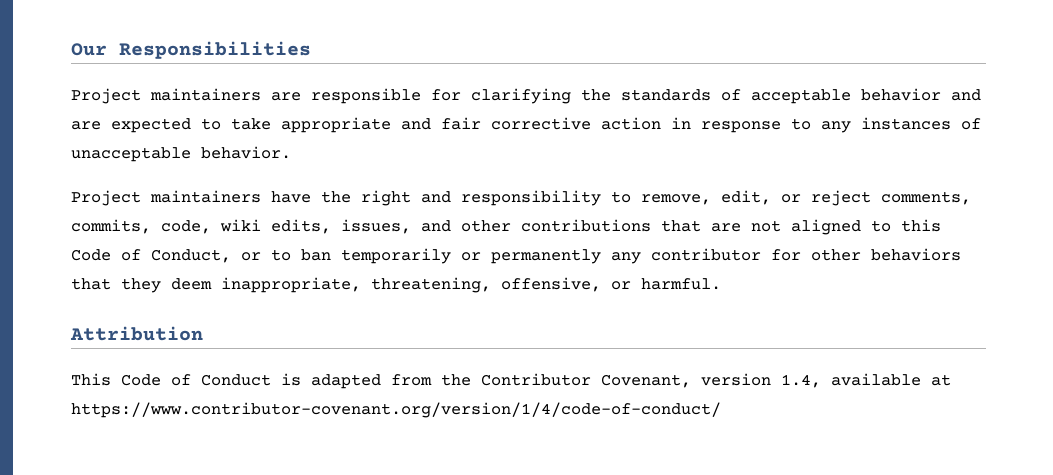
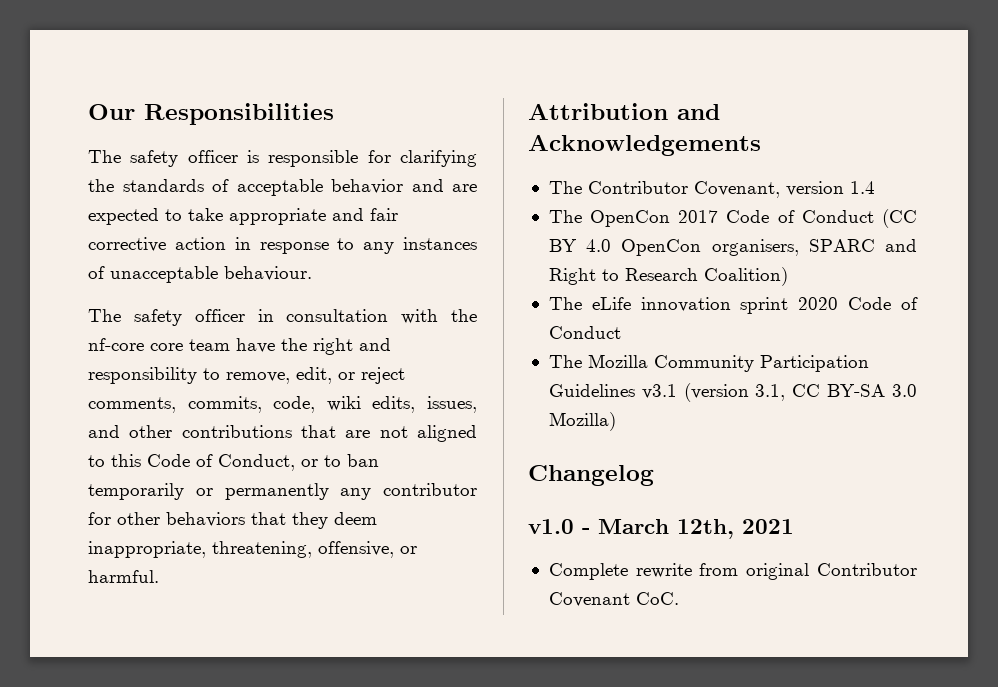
- Project maintainers are responsible for clarifying the standards of acceptable behavior and are expected to take appropriate and fair corrective action in response to any instances of unacceptable behavior.
- Project maintainers have the right and responsibility to remove, edit, or reject comments, commits, code, wiki edits, issues, and other contributions that are not aligned to this Code of Conduct, or to ban temporarily or permanently any contributor for other behaviors that they deem inappropriate, threatening, offensive, or harmful.
+ The safety officer is responsible for clarifying the standards of acceptable behavior and are expected to take appropriate and fair corrective action in response to any instances of unacceptable behaviour.
+ The safety officer in consultation with the nf-core core team have the right and responsibility to remove, edit, or reject comments, commits, code, wiki edits, issues, and other contributions that are not aligned to this Code of Conduct, or to ban temporarily or permanently any contributor for other behaviors that they deem inappropriate, threatening, offensive, or harmful.
- Attribution
- This Code of Conduct is adapted from the Contributor Covenant, version 1.4, available at https://www.contributor-covenant.org/version/1/4/code-of-conduct/
+ Attribution and Acknowledgements
+ The Contributor Covenant, version 1.4
+ The OpenCon 2017 Code of Conduct (CC BY 4.0 OpenCon organisers, SPARC and Right to Research Coalition)
+ The eLife innovation sprint 2020 Code of Conduct
+ The Mozilla Community Participation Guidelines v3.1 (version 3.1, CC BY-SA 3.0 Mozilla)
+ Changelog
+ v1.0 - March 12th, 2021
+ Complete rewrite from original Contributor Covenant CoC.

